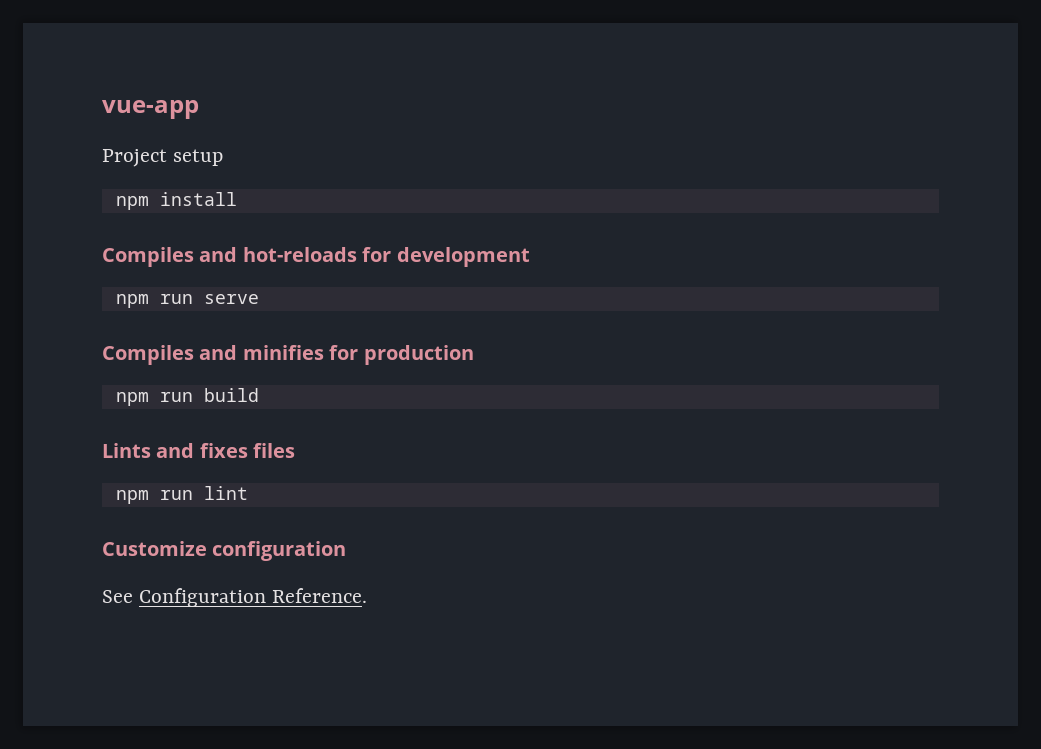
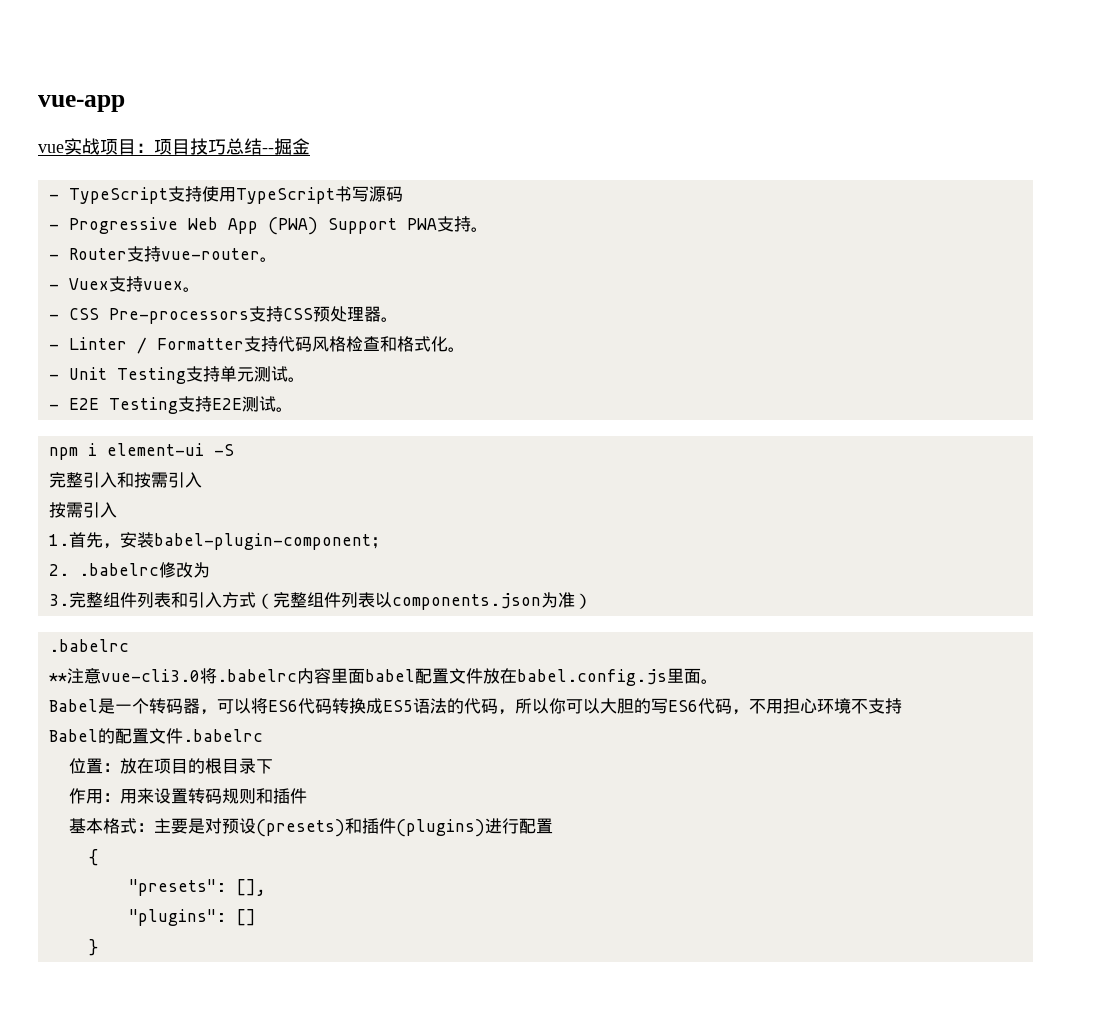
- Project setup
- npm install
- Compiles and hot-reloads for development
- npm run serve
- Compiles and minifies for production
- npm run build
- Lints and fixes files
- npm run lint
- Customize configuration
- See Configuration Reference.
+ vue实战项目：项目技巧总结--掘金
+ - TypeScript支持使用TypeScript书写源码
+ - Progressive Web App (PWA) Support PWA支持。
+ - Router支持vue-router。
+ - Vuex支持vuex。
+ - CSS Pre-processors支持CSS预处理器。
+ - Linter / Formatter支持代码风格检查和格式化。
+ - Unit Testing支持单元测试。
+ - E2E Testing支持E2E测试。
+ npm i element-ui -S
+ 完整引入和按需引入
+ 按需引入
+ 1.首先，安装babel-plugin-component；
+ 2. .babelrc修改为
+ 3.完整组件列表和引入方式（完整组件列表以components.json为准）
+ .babelrc
+ **注意vue-cli3.0将.babelrc内容里面babel配置文件放在babel.config.js里面。
+ Babel是一个转码器，可以将ES6代码转换成ES5语法的代码，所以你可以大胆的写ES6代码，不用担心环境不支持
+ Babel的配置文件.babelrc
+ 位置：放在项目的根目录下
+ 作用：用来设置转码规则和插件
+ 基本格式：主要是对预设(presets)和插件(plugins)进行配置
+ {
+ "presets": [],
+ "plugins": []
+ }

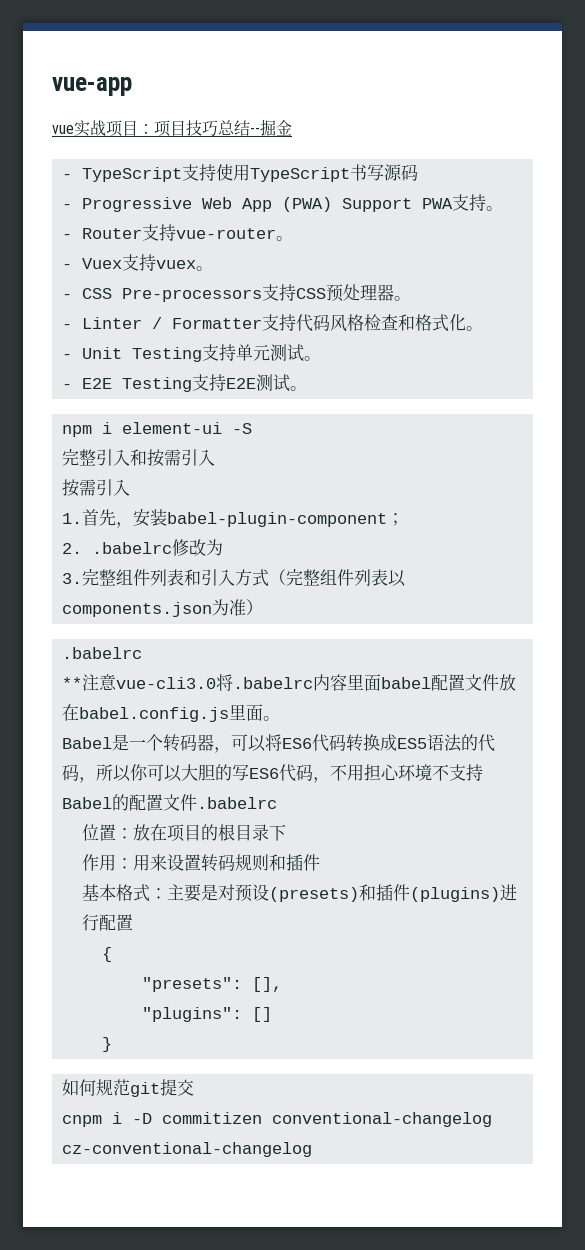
+ 如何规范git提交
+ cnpm i -D commitizen conventional-changelog cz-conventional-changelog

